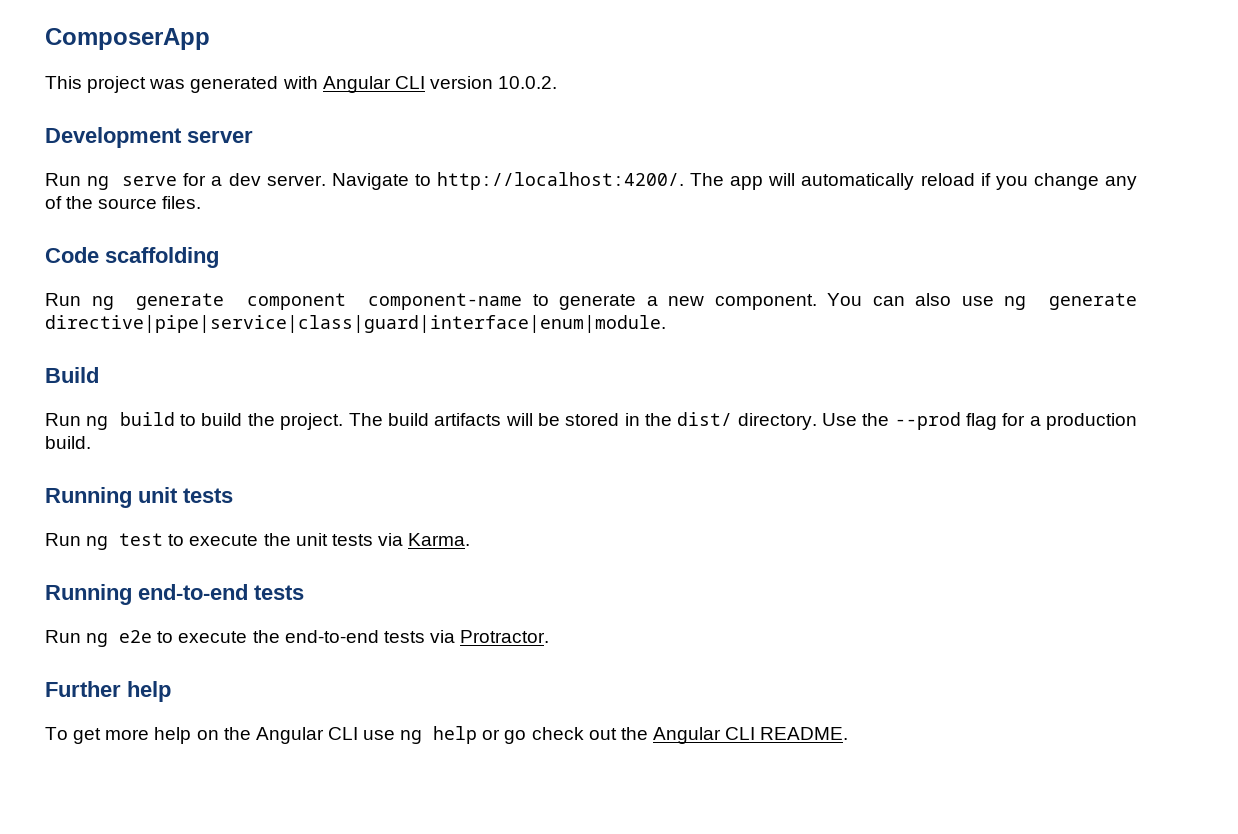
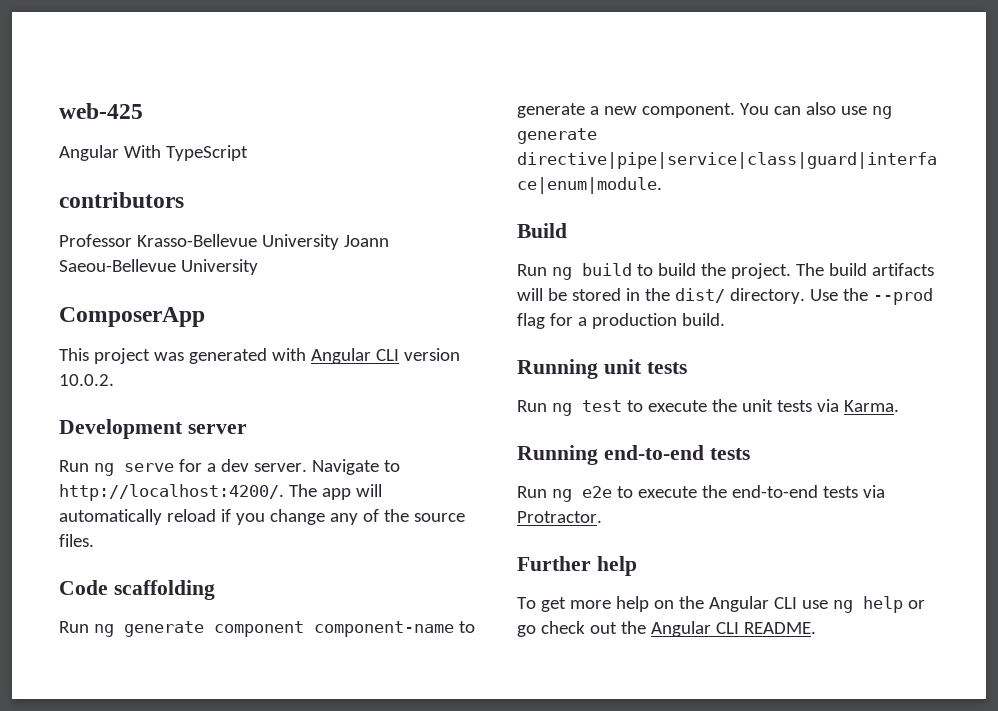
+ web-425
+ Angular With TypeScript
+ contributors
+ Professor Krasso-Bellevue University Joann Saeou-Bellevue University

